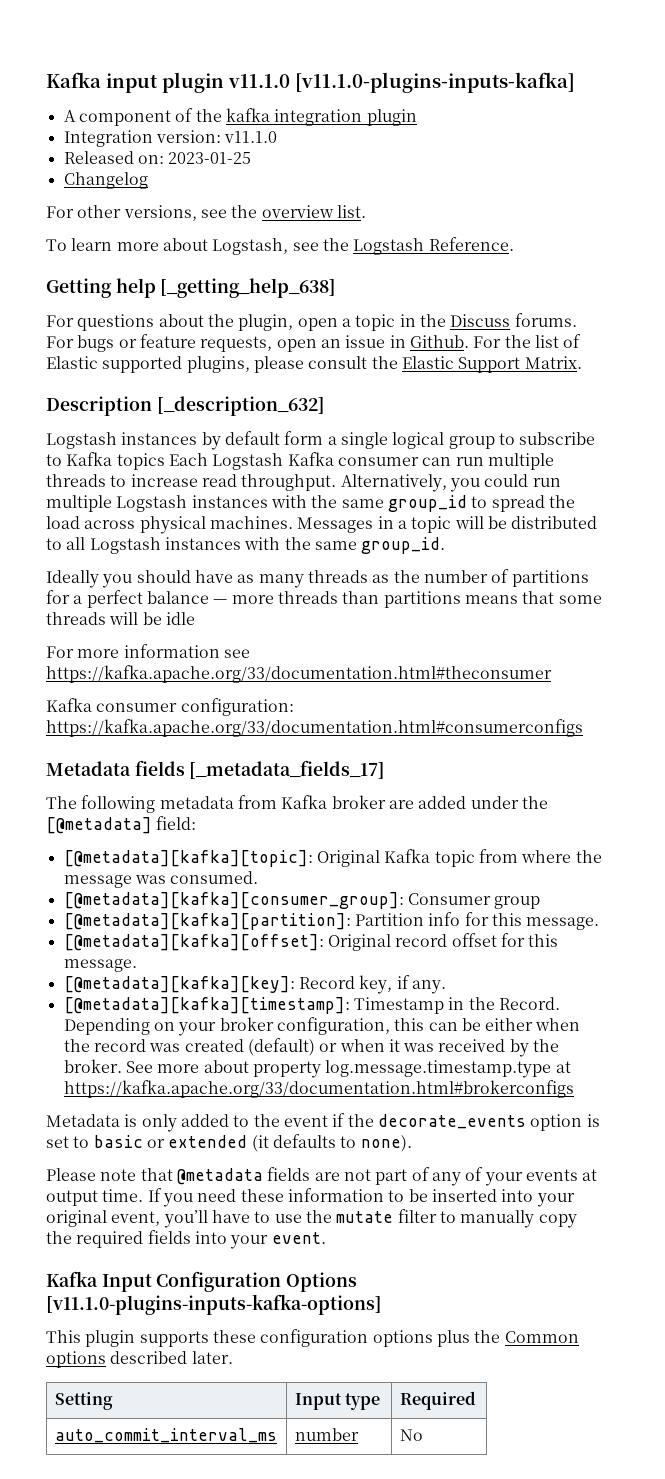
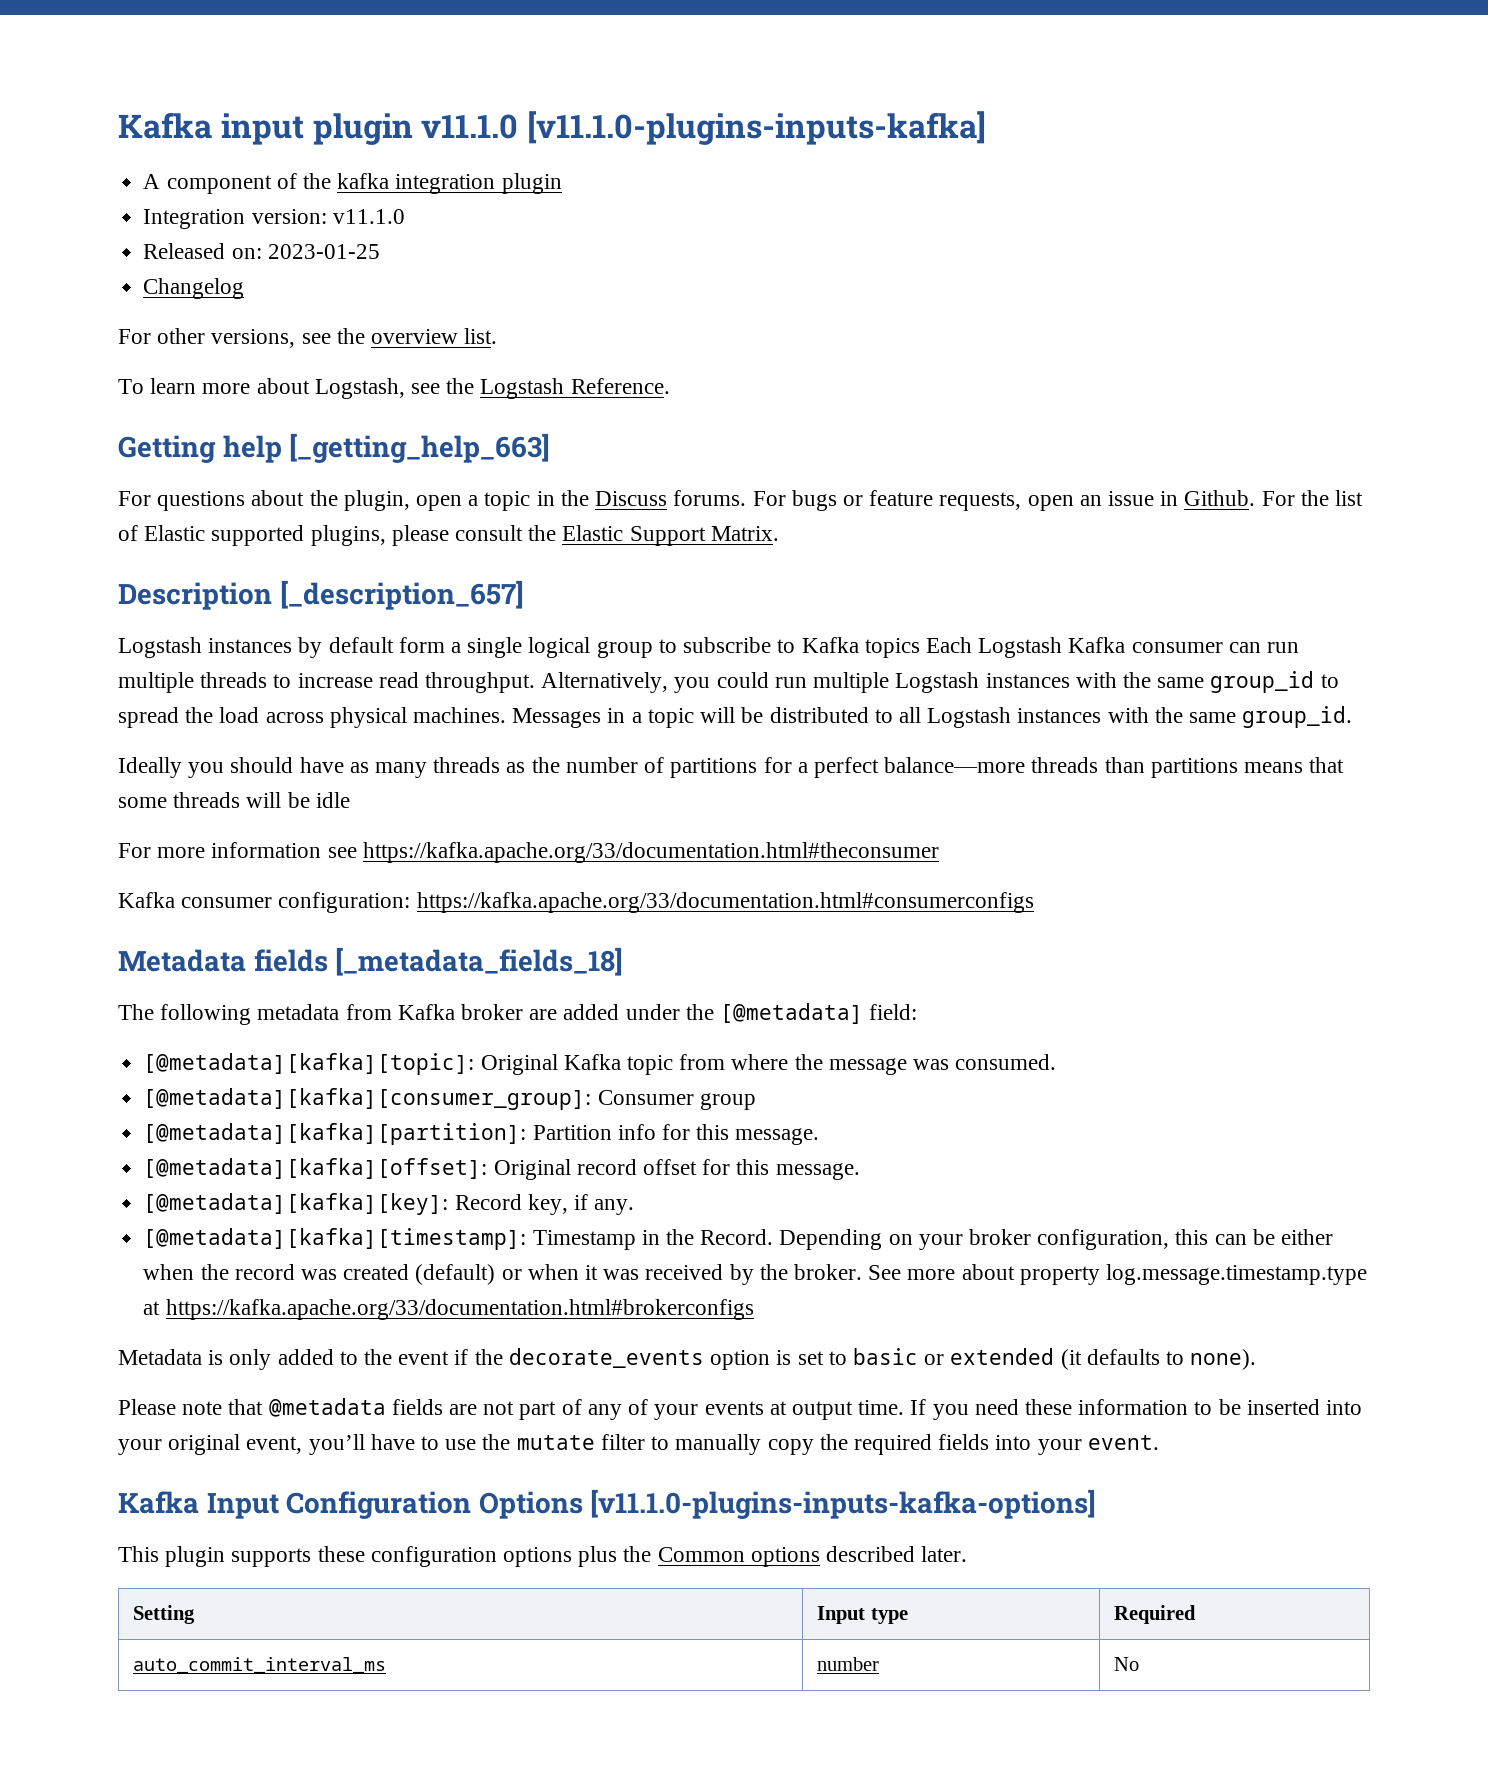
- Getting help [_getting_help_638]
+ Getting help [_getting_help_663]
- Description [_description_632]
+ Description [_description_657]
- Ideally you should have as many threads as the number of partitions for a perfect balance — more threads than partitions means that some threads will be idle
+ Ideally you should have as many threads as the number of partitions for a perfect balance—more threads than partitions means that some threads will be idle
- Metadata fields [_metadata_fields_17]
+ Metadata fields [_metadata_fields_18]

